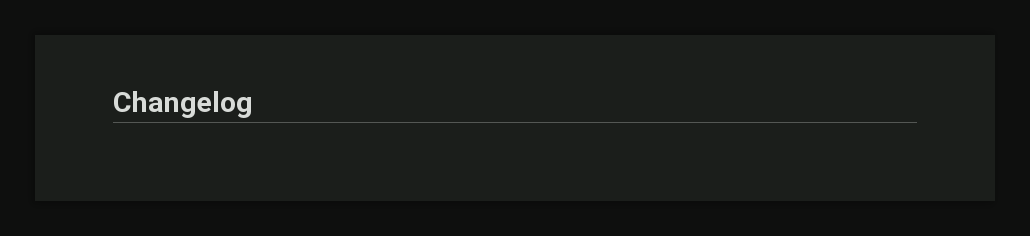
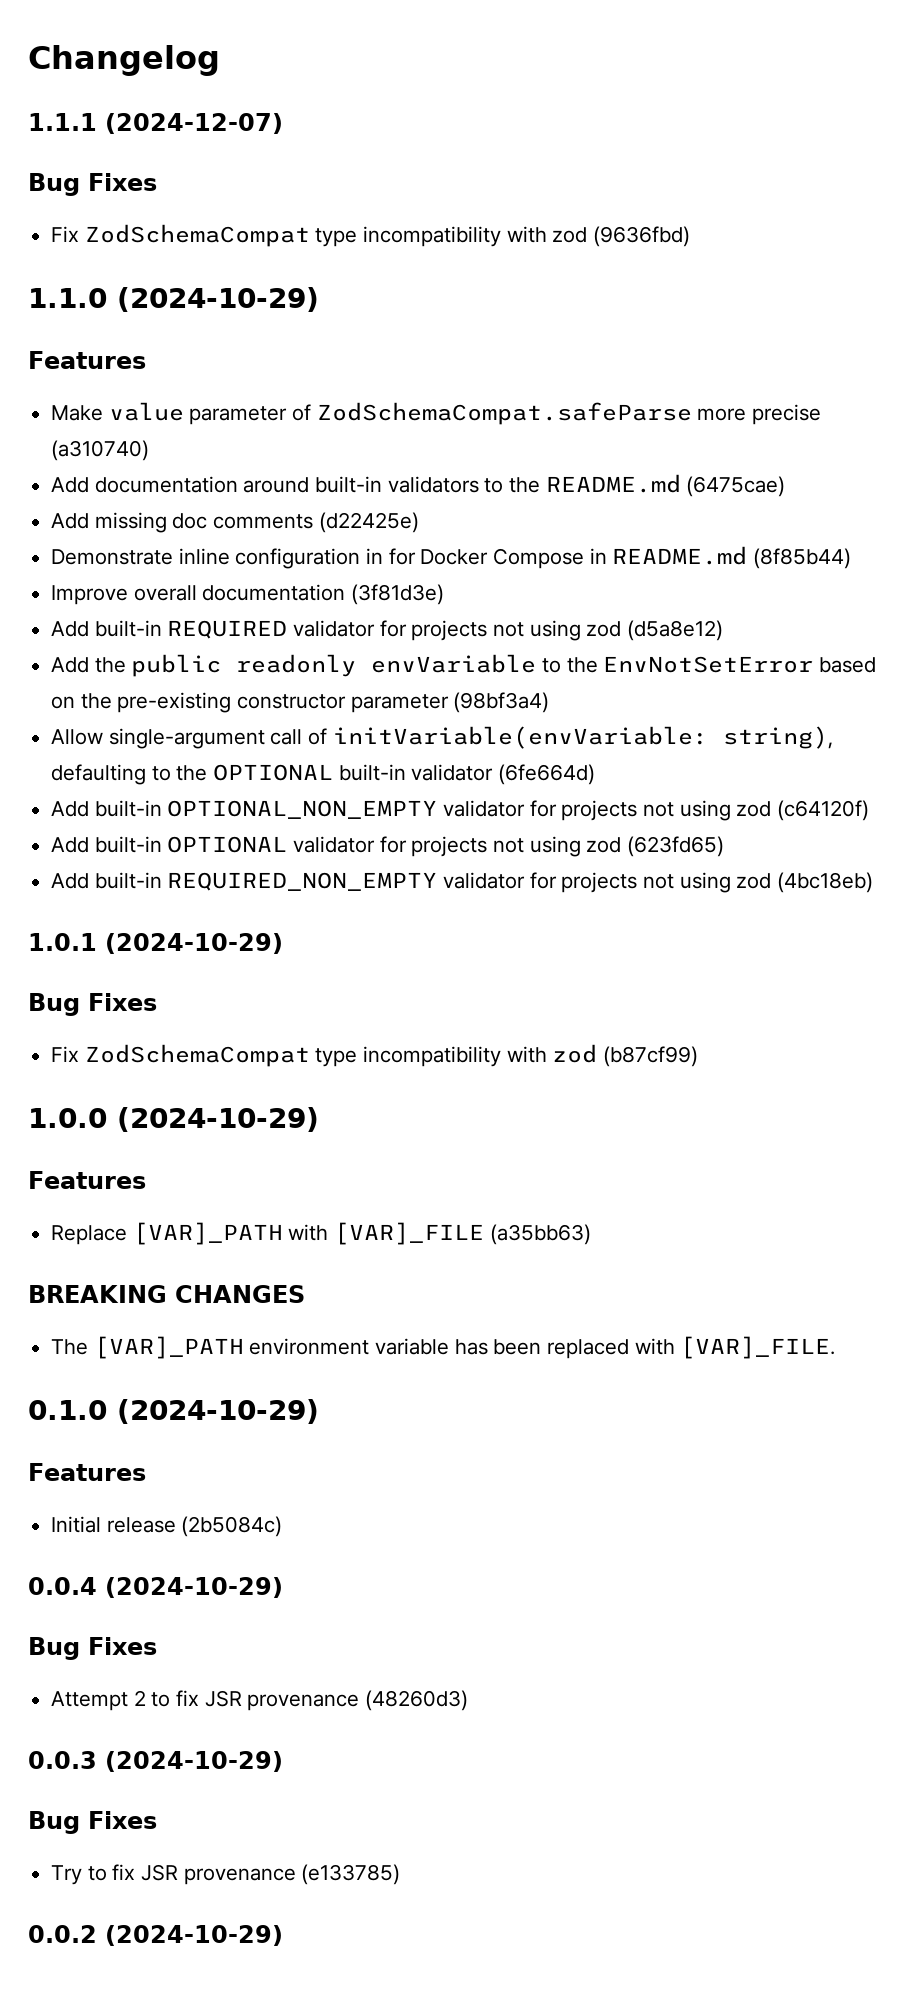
+ 1.1.1 (2024-12-07)
+ Bug Fixes
+ Fix ZodSchemaCompat type incompatibility with zod (9636fbd)
+ 1.1.0 (2024-10-29)
+ Features
+ Make value parameter of ZodSchemaCompat.safeParse more precise (a310740)
+ Add documentation around built-in validators to the README.md (6475cae)
+ Add missing doc comments (d22425e)
+ Demonstrate inline configuration in for Docker Compose in README.md (8f85b44)
+ Improve overall documentation (3f81d3e)
+ Add built-in REQUIRED validator for projects not using zod (d5a8e12)
+ Add the public readonly envVariable to the EnvNotSetError based on the pre-existing constructor parameter (98bf3a4)
+ Allow single-argument call of initVariable(envVariable: string), defaulting to the OPTIONAL built-in validator (6fe664d)
+ Add built-in OPTIONAL_NON_EMPTY validator for projects not using zod (c64120f)
+ Add built-in OPTIONAL validator for projects not using zod (623fd65)
+ Add built-in REQUIRED_NON_EMPTY validator for projects not using zod (4bc18eb)
+ 1.0.1 (2024-10-29)
+ Bug Fixes
+ Fix ZodSchemaCompat type incompatibility with zod (b87cf99)
+ 1.0.0 (2024-10-29)
+ Features
+ Replace [VAR]_PATH with [VAR]_FILE (a35bb63)
+ BREAKING CHANGES
+ The [VAR]_PATH environment variable has been replaced with [VAR]_FILE.
+ 0.1.0 (2024-10-29)
+ Features
+ Initial release (2b5084c)
+ 0.0.4 (2024-10-29)
+ Bug Fixes
+ Attempt 2 to fix JSR provenance (48260d3)
+ 0.0.3 (2024-10-29)
+ Bug Fixes
+ Try to fix JSR provenance (e133785)
+ 0.0.2 (2024-10-29)

